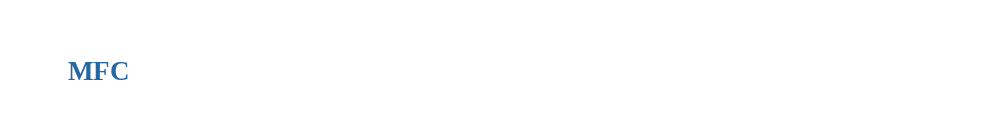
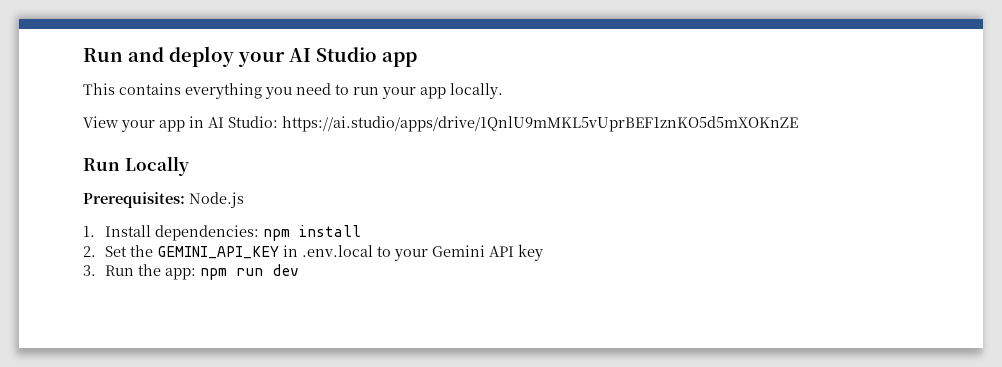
- MFC
+ Run and deploy your AI Studio app
+ This contains everything you need to run your app locally.
+ View your app in AI Studio: https://ai.studio/apps/drive/1QnlU9mMKL5vUprBEF1znKO5d5mXOKnZE
+ Run Locally
+ Prerequisites: Node.js
+ 1. Install dependencies: npm install
+ 2. Set the GEMINI_API_KEY in .env.local to your Gemini API key
+ 3. Run the app: npm run dev

